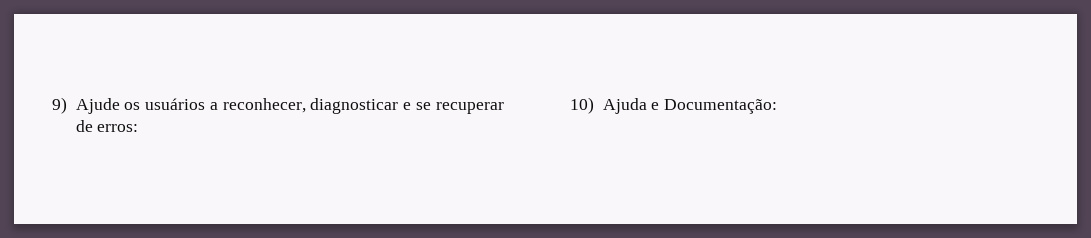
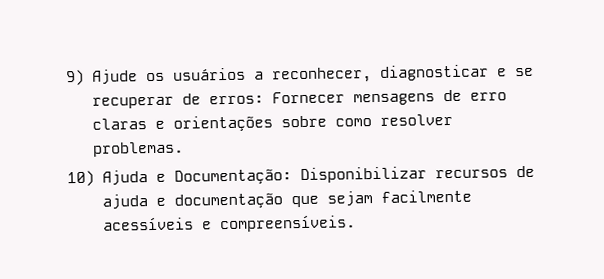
- 9) Ajude os usuários a reconhecer, diagnosticar e se recuperar de erros:
- 10) Ajuda e Documentação:
+ 9) Ajude os usuários a reconhecer, diagnosticar e se recuperar de erros: Fornecer mensagens de erro claras e orientações sobre como resolver problemas.
+ 10) Ajuda e Documentação: Disponibilizar recursos de ajuda e documentação que sejam facilmente acessíveis e compreensíveis.

